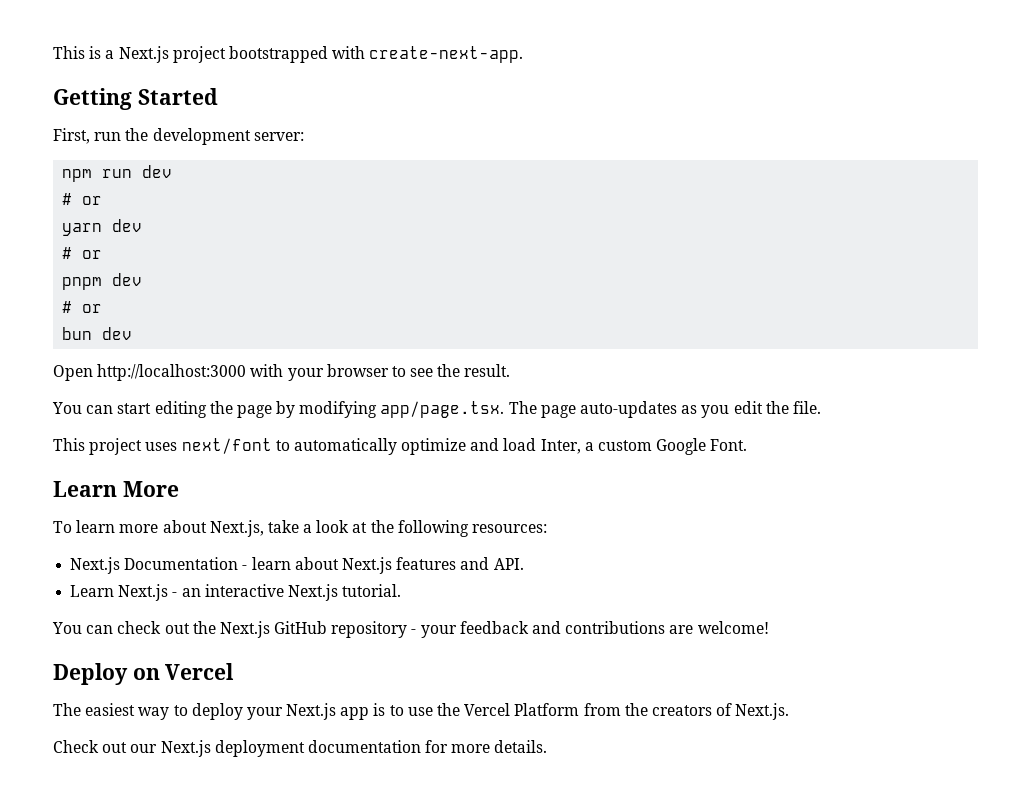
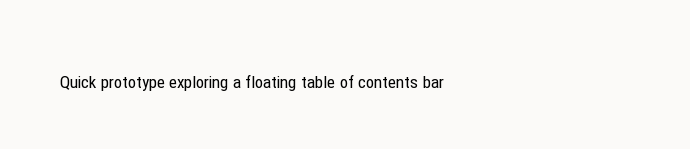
- This is a Next.js project bootstrapped with create-next-app.
- Getting Started
- First, run the development server:
- npm run dev
- # or
- yarn dev
- # or
- pnpm dev
- # or
- bun dev
- Open http://localhost:3000 with your browser to see the result.
- You can start editing the page by modifying app/page.tsx. The page auto-updates as you edit the file.
- This project uses next/font to automatically optimize and load Inter, a custom Google Font.
- Learn More
- To learn more about Next.js, take a look at the following resources:
- Next.js Documentation - learn about Next.js features and API.
- Learn Next.js - an interactive Next.js tutorial.
- You can check out the Next.js GitHub repository - your feedback and contributions are welcome!
- Deploy on Vercel
- The easiest way to deploy your Next.js app is to use the Vercel Platform from the creators of Next.js.
- Check out our Next.js deployment documentation for more details.
+ Quick prototype exploring a floating table of contents bar

